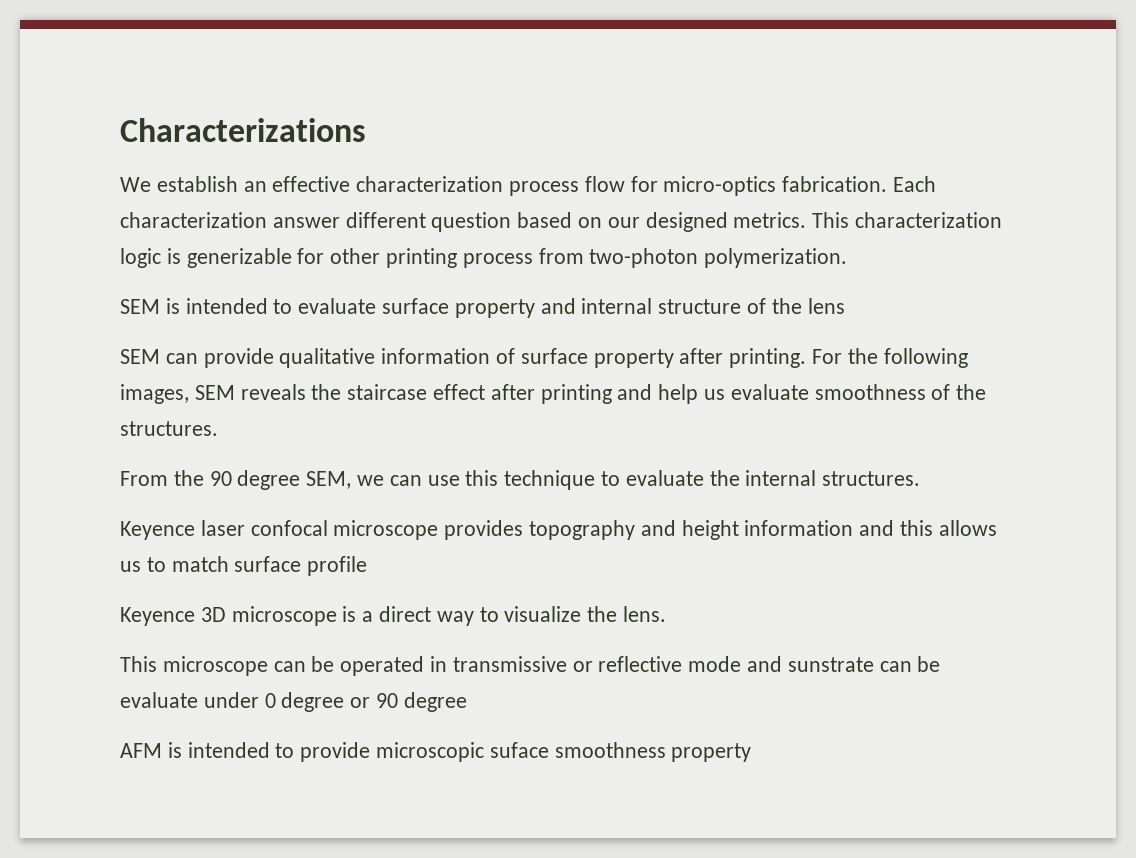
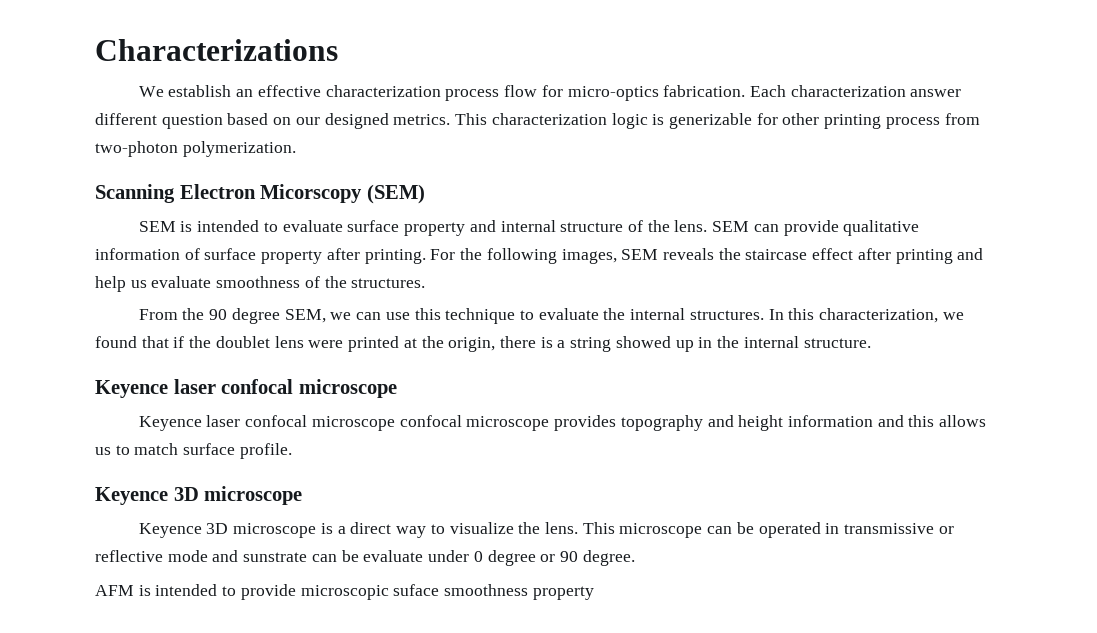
+ Scanning Electron Micorscopy (SEM)
- SEM is intended to evaluate surface property and internal structure of the lens
- SEM can provide qualitative information of surface property after printing.
+ SEM is intended to evaluate surface property and internal structure of the lens. SEM can provide qualitative information of surface property after printing.
- From the 90 degree SEM, we can use this technique to evaluate the internal structures.
- Keyence laser confocal microscope provides topography and height information and this allows us to match surface profile
+ From the 90 degree SEM, we can use this technique to evaluate the internal structures. In this characterization, we found that if the doublet lens were printed at the origin, there is a string showed up in the internal structure.
+ Keyence laser confocal microscope
+ Keyence laser confocal microscope confocal microscope provides topography and height information and this allows us to match surface profile.
+ Keyence 3D microscope
- Keyence 3D microscope is a direct way to visualize the lens.
- This microscope can be operated in transmissive or reflective mode and sunstrate can be evaluate under 0 degree or 90 degree
+ Keyence 3D microscope is a direct way to visualize the lens. This microscope can be operated in transmissive or reflective mode and sunstrate can be evaluate under 0 degree or 90 degree.

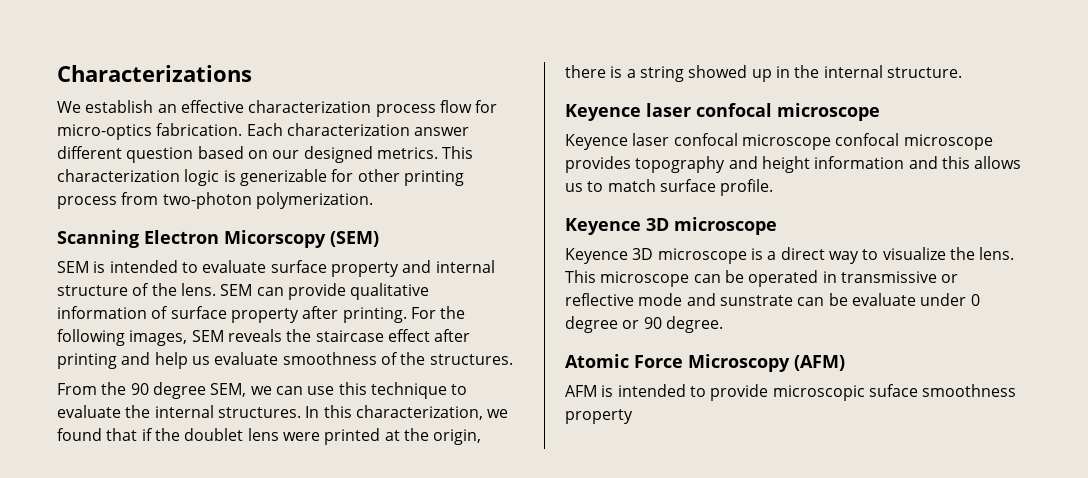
+ Atomic Force Microscopy (AFM)

